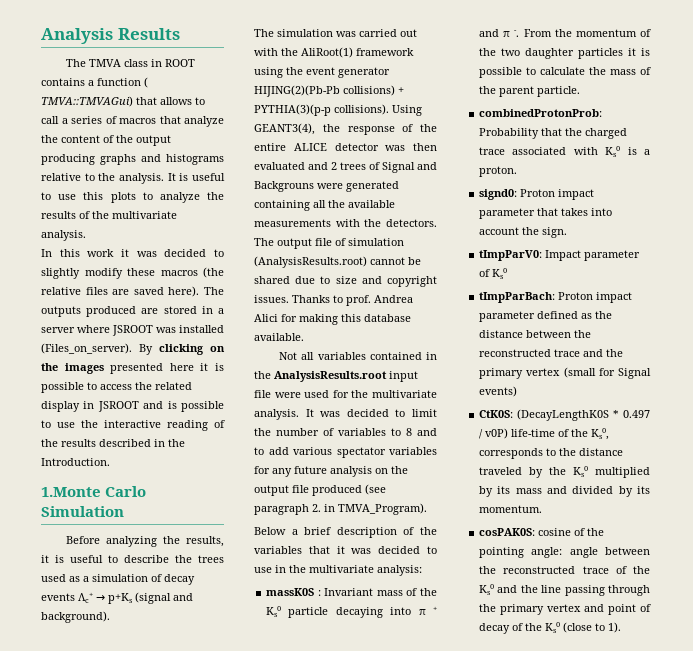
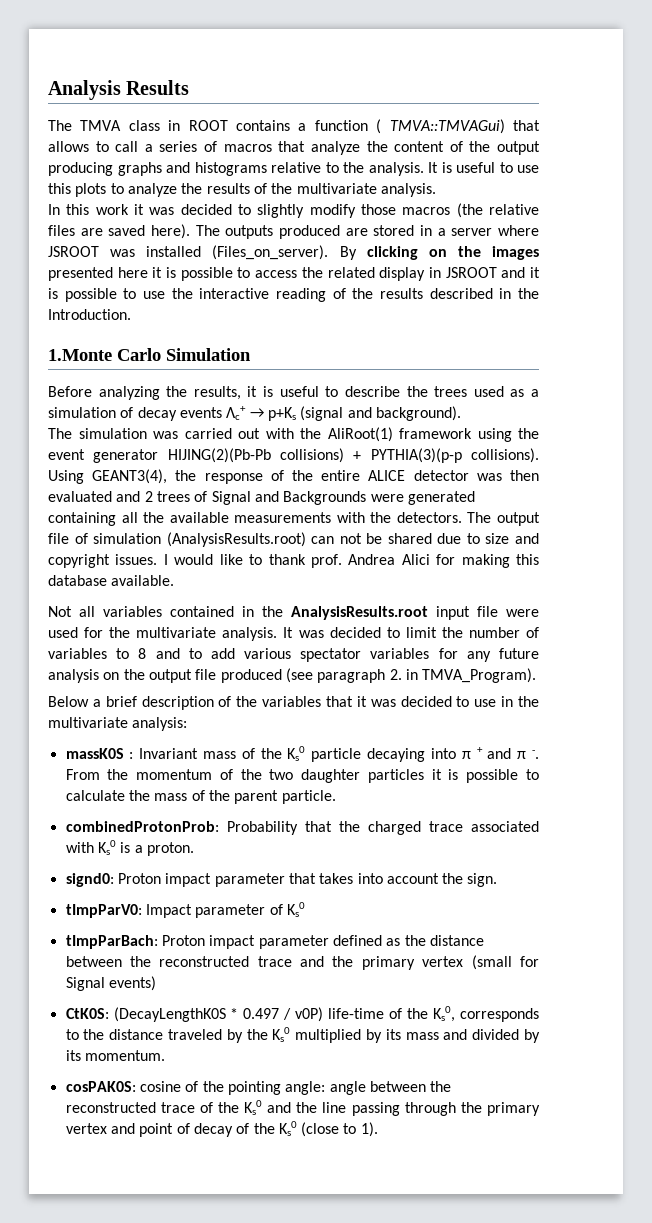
- In this work it was decided to slightly modify these macros (the relative files are saved here).
+ In this work it was decided to slightly modify those macros (the relative files are saved here).
- By clicking on the images presented here it is possible to access the related display in JSROOT and is possible to use the interactive reading of the results described in the Introduction.
+ By clicking on the images presented here it is possible to access the related display in JSROOT and it is possible to use the interactive reading of the results described in the Introduction.
- Using GEANT3(4), the response of the entire ALICE detector was then evaluated and 2 trees of Signal and Backgrouns were generated containing all the available measurements with the detectors.
+ Using GEANT3(4), the response of the entire ALICE detector was then evaluated and 2 trees of Signal and Backgrounds were generated containing all the available measurements with the detectors.
- The output file of simulation (AnalysisResults.root) cannot be shared due to size and copyright issues.
+ The output file of simulation (AnalysisResults.root) can not be shared due to size and copyright issues.
- Thanks to prof. Andrea Alici for making this database available.
+ I would like to thank prof. Andrea Alici for making this database available.

